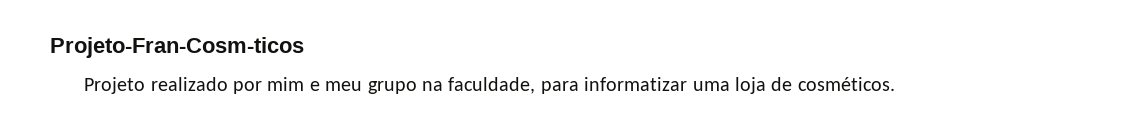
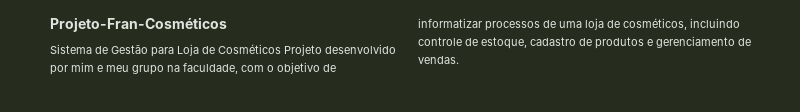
- Projeto-Fran-Cosm-ticos
- Projeto realizado por mim e meu grupo na faculdade, para informatizar uma loja de cosméticos.
+ Projeto-Fran-Cosméticos
+ Sistema de Gestão para Loja de Cosméticos Projeto desenvolvido por mim e meu grupo na faculdade, com o objetivo de informatizar processos de uma loja de cosméticos, incluindo controle de estoque, cadastro de produtos e gerenciamento de vendas.

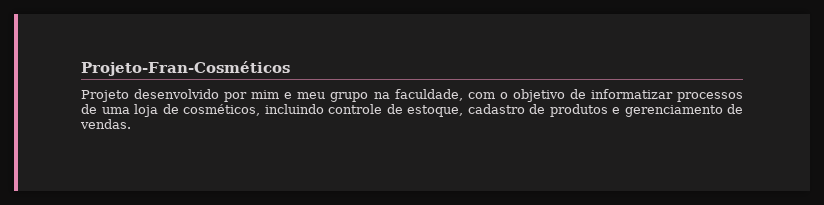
- Sistema de Gestão para Loja de Cosméticos Projeto desenvolvido por mim e meu grupo na faculdade, com o objetivo de informatizar processos de uma loja de cosméticos, incluindo controle de estoque, cadastro de produtos e gerenciamento de vendas.
+ Projeto desenvolvido por mim e meu grupo na faculdade, com o objetivo de informatizar processos de uma loja de cosméticos, incluindo controle de estoque, cadastro de produtos e gerenciamento de vendas.

